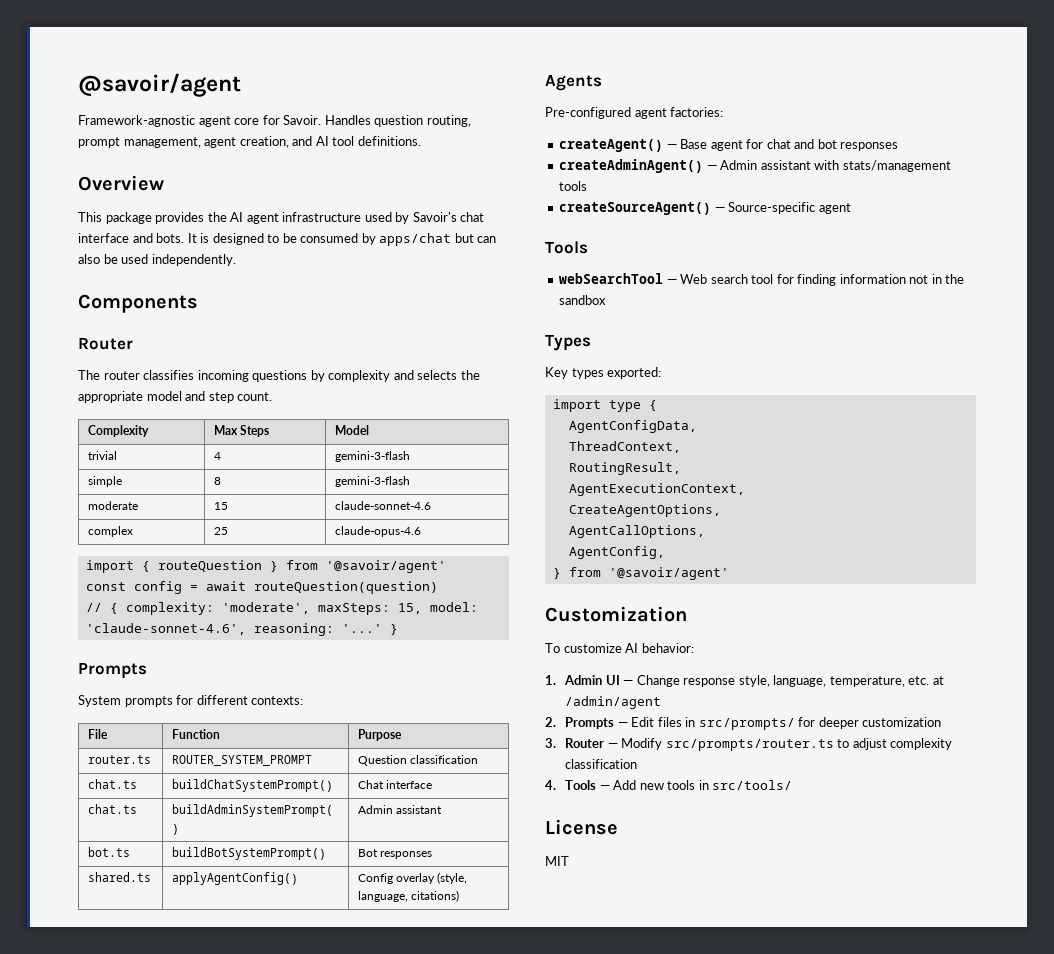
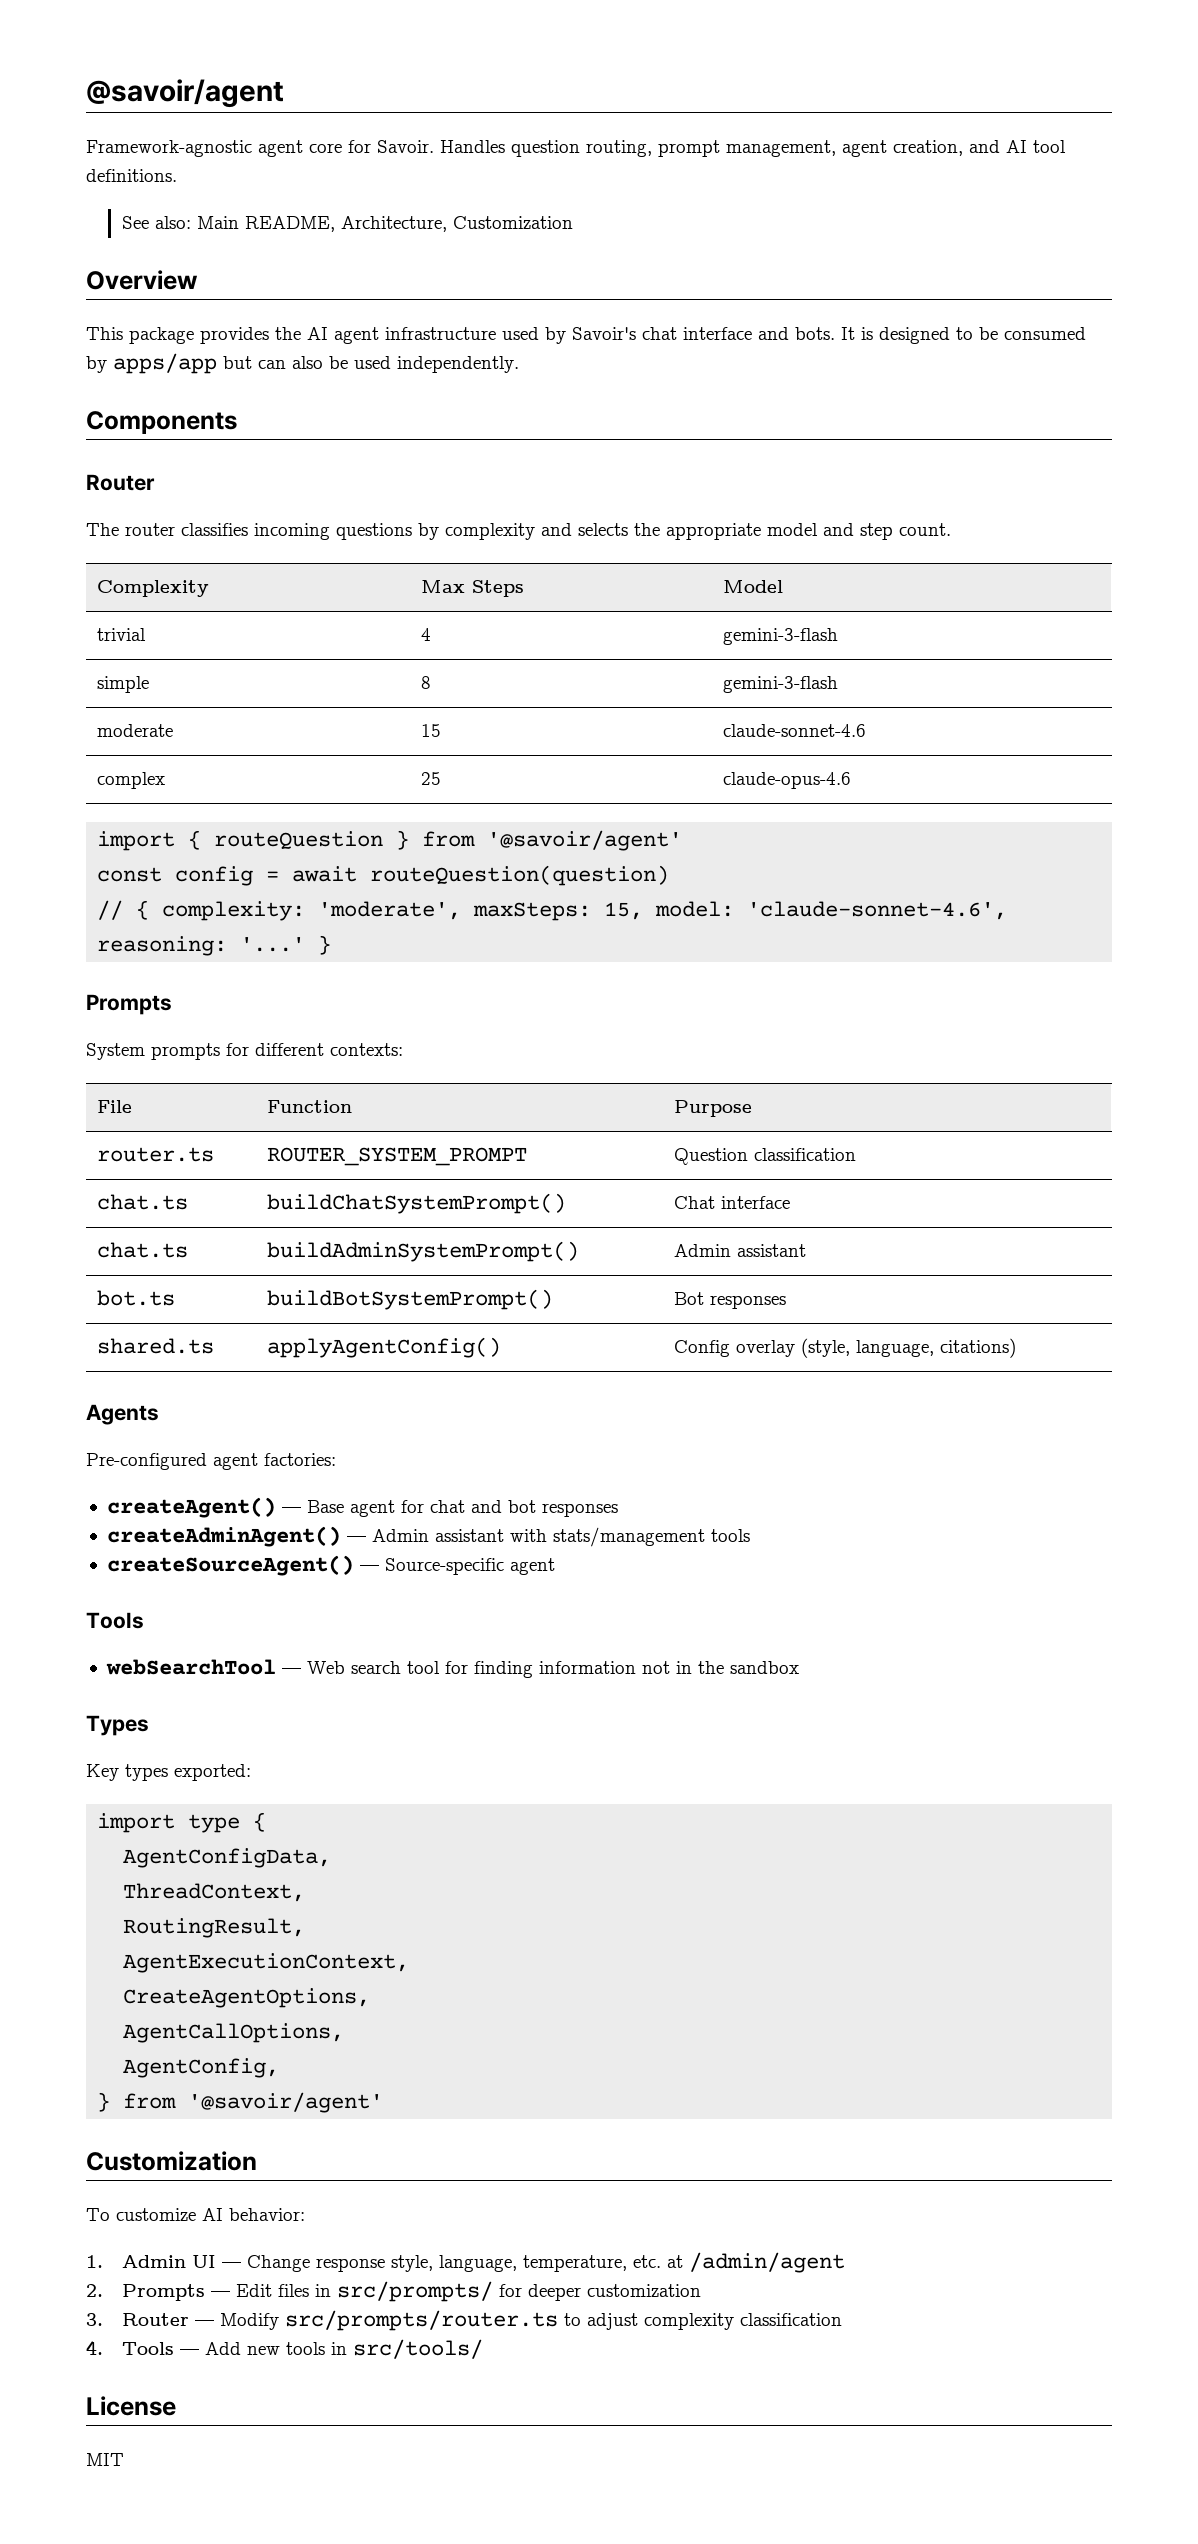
+ See also: Main README, Architecture, Customization
- It is designed to be consumed by apps/chat but can also be used independently.
+ It is designed to be consumed by apps/app but can also be used independently.

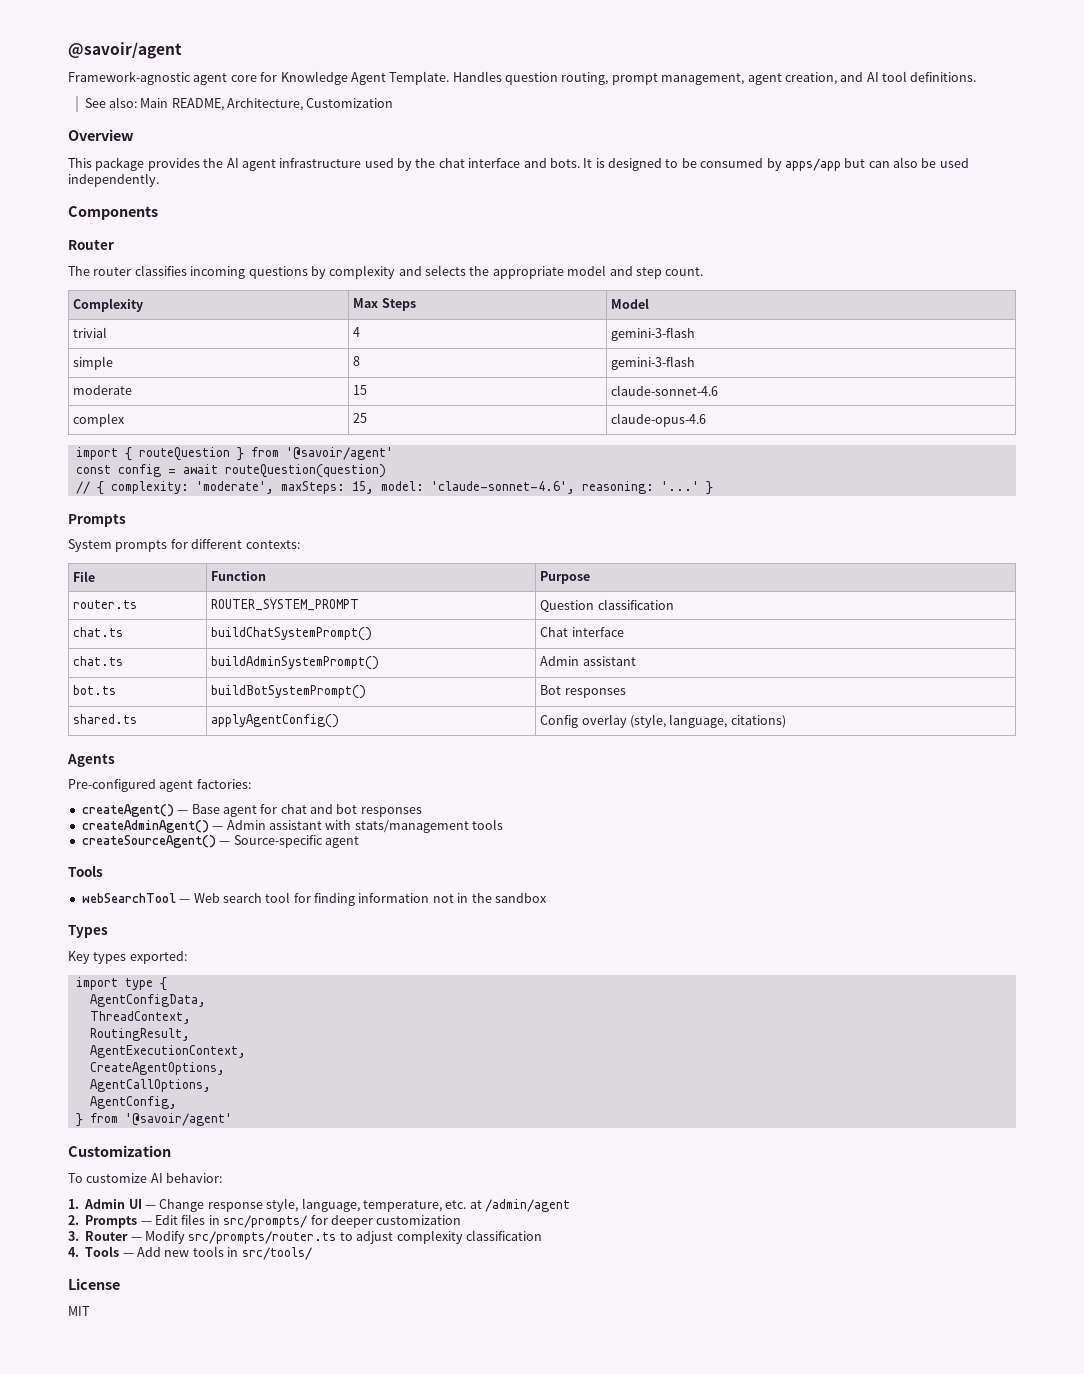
- Framework-agnostic agent core for Savoir.
+ Framework-agnostic agent core for Knowledge Agent Template.
- This package provides the AI agent infrastructure used by Savoir's chat interface and bots.
+ This package provides the AI agent infrastructure used by the chat interface and bots.

